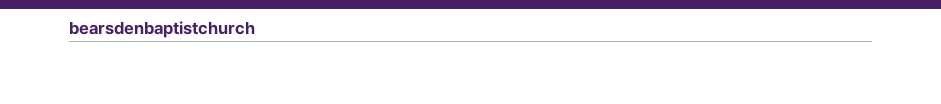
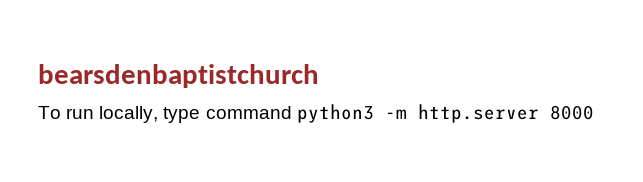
+ To run locally, type command python3 -m http.server 8000

